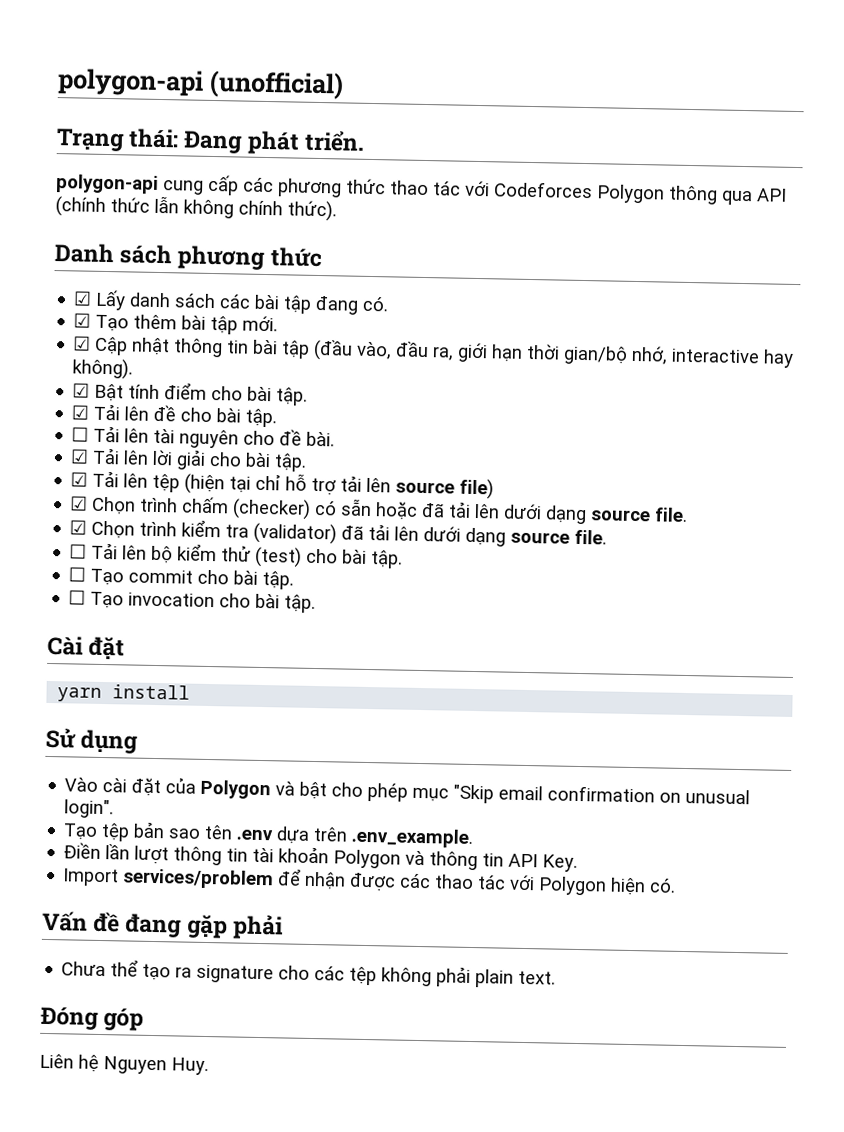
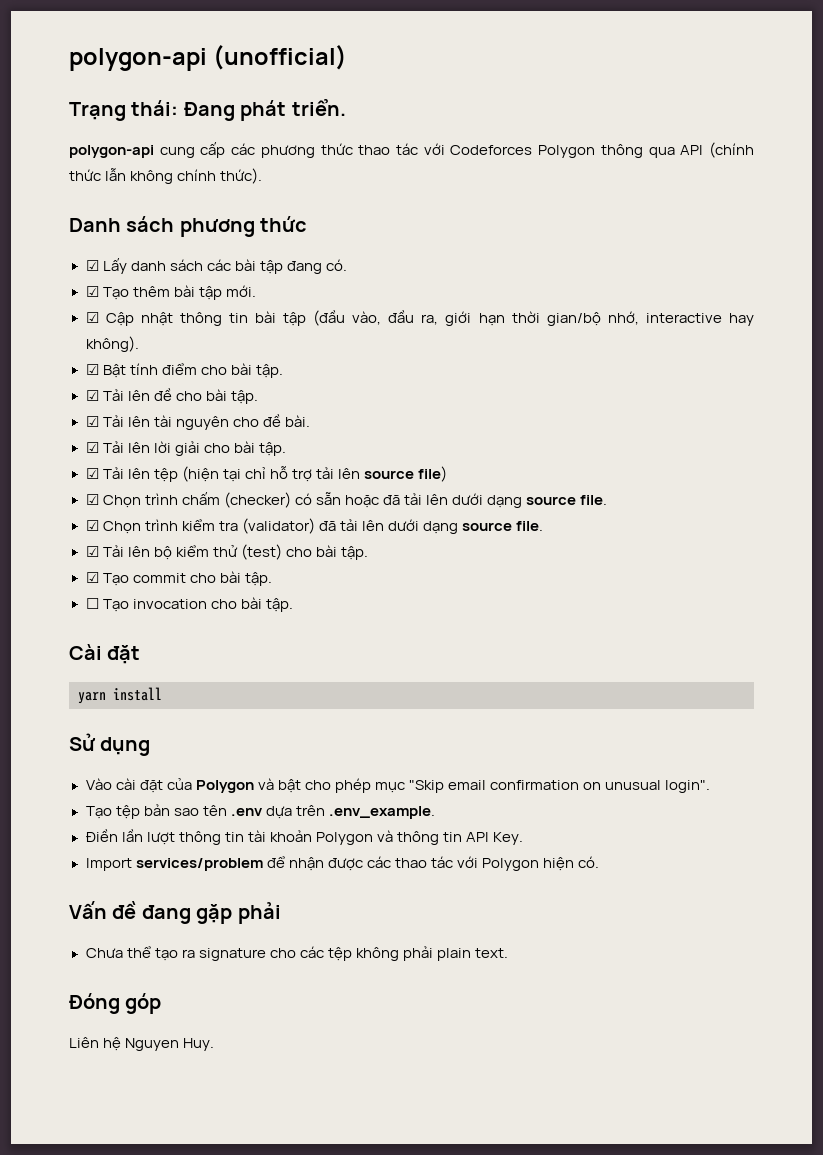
- ☐ Tải lên tài nguyên cho đề bài.
+ ☑ Tải lên tài nguyên cho đề bài.
- ☐ Tải lên bộ kiểm thử (test) cho bài tập.
+ ☑ Tải lên bộ kiểm thử (test) cho bài tập.
- ☐ Tạo commit cho bài tập.
+ ☑ Tạo commit cho bài tập.

